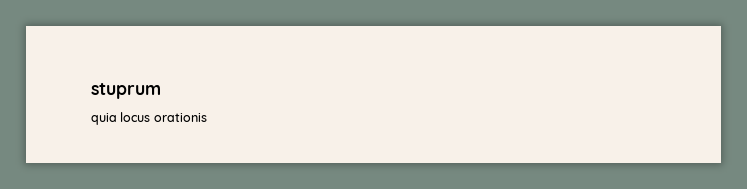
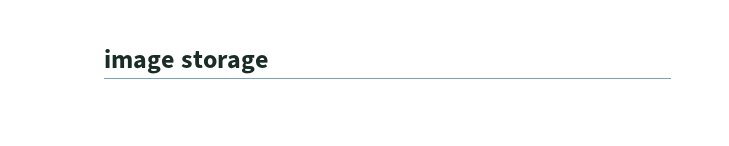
- stuprum
- quia locus orationis
+ image storage

